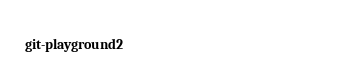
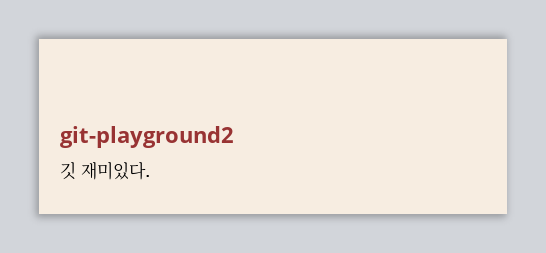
+ 깃 재미있다.

